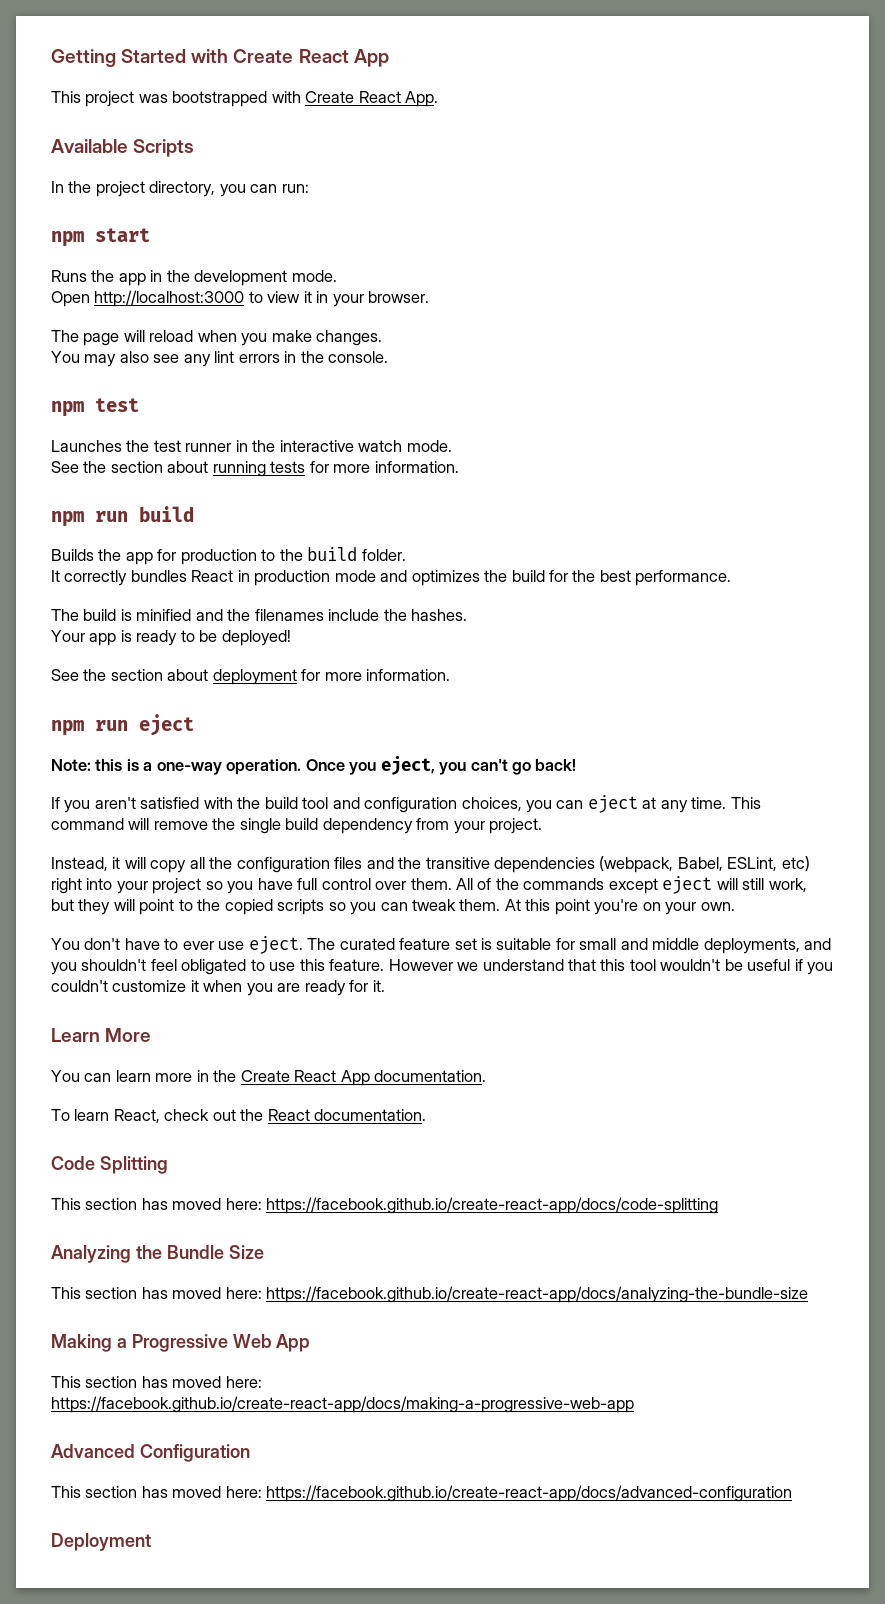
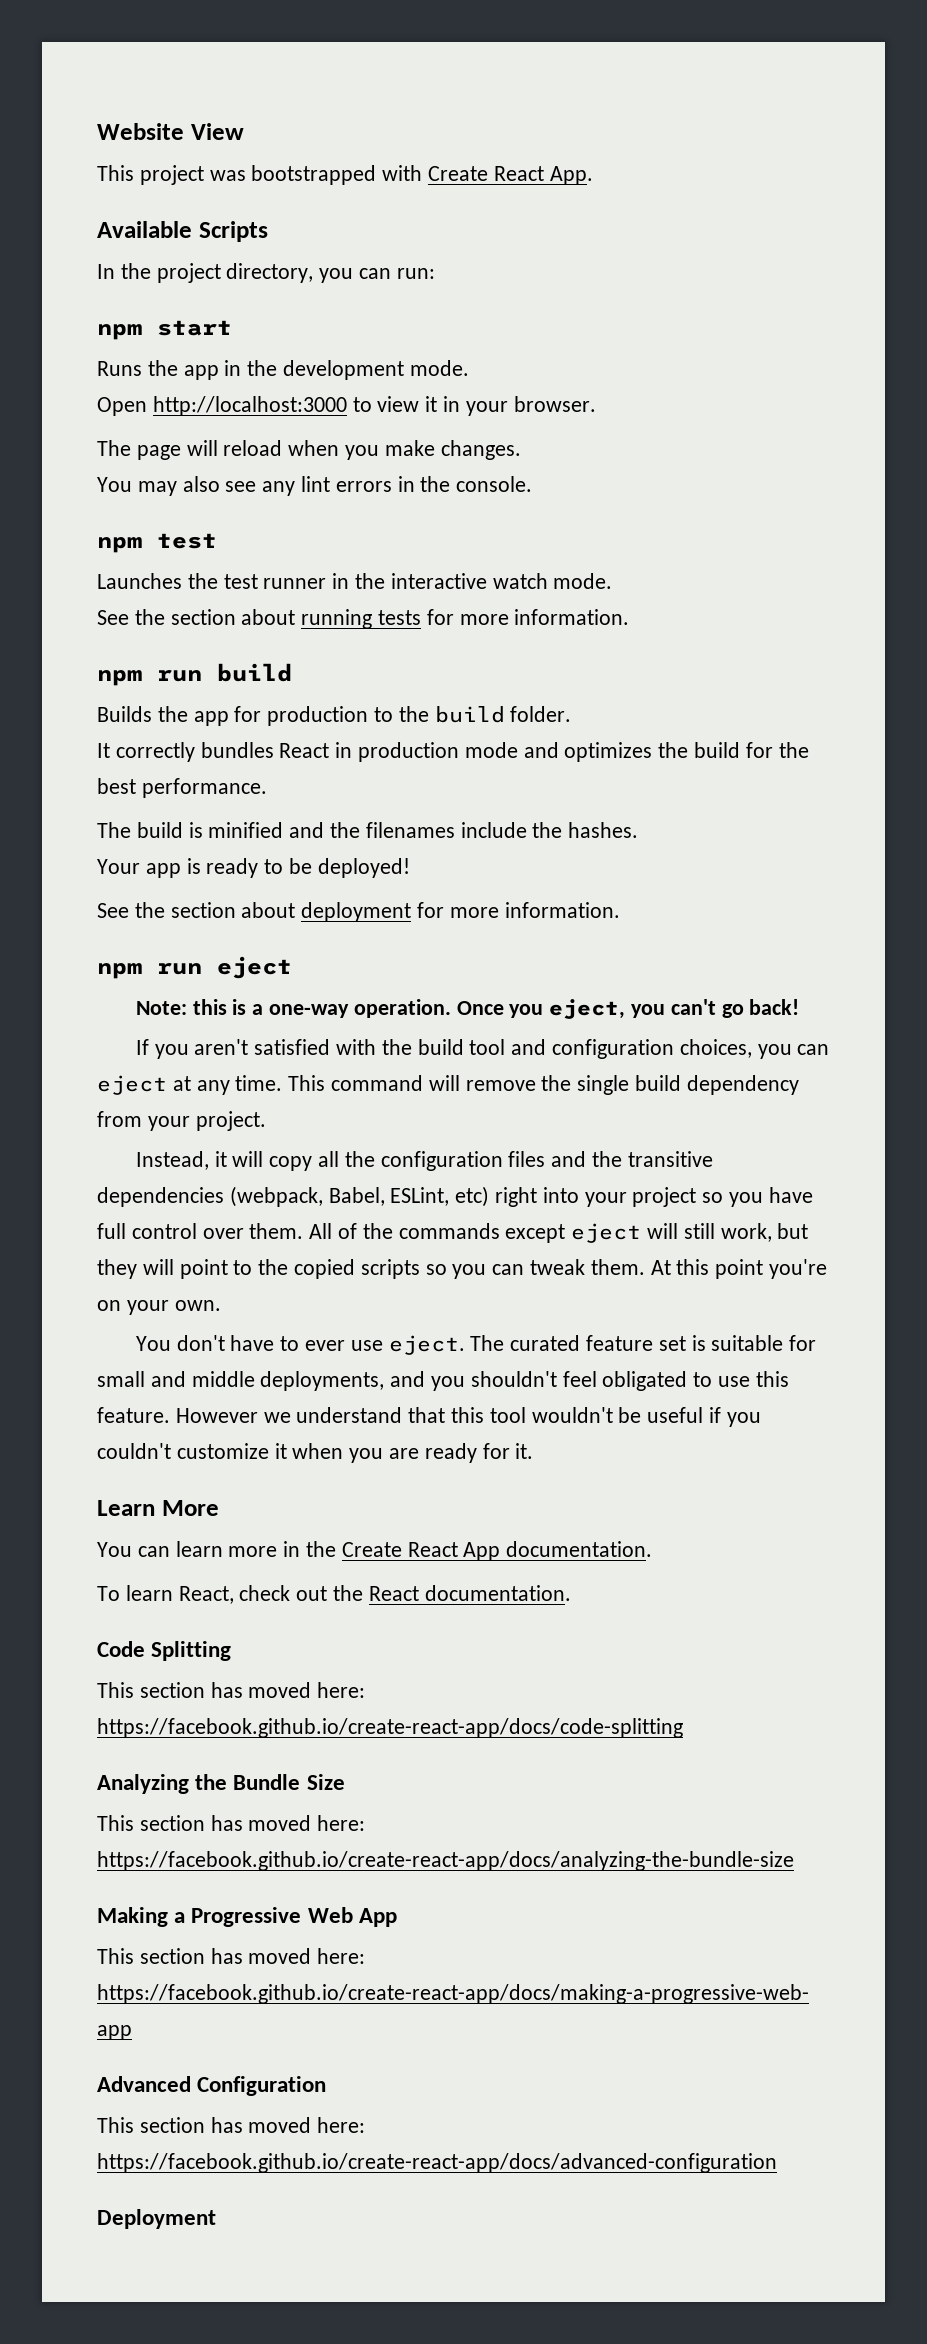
- Getting Started with Create React App
+ Website View

